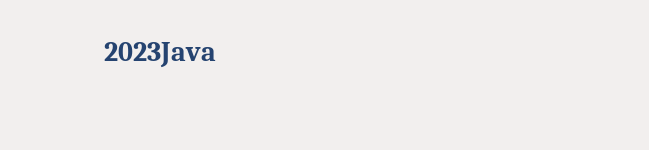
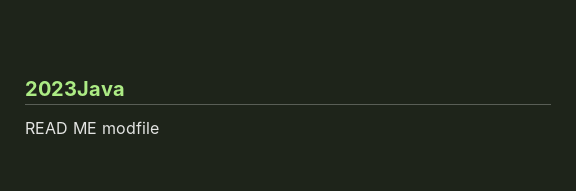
+ READ ME modfile

